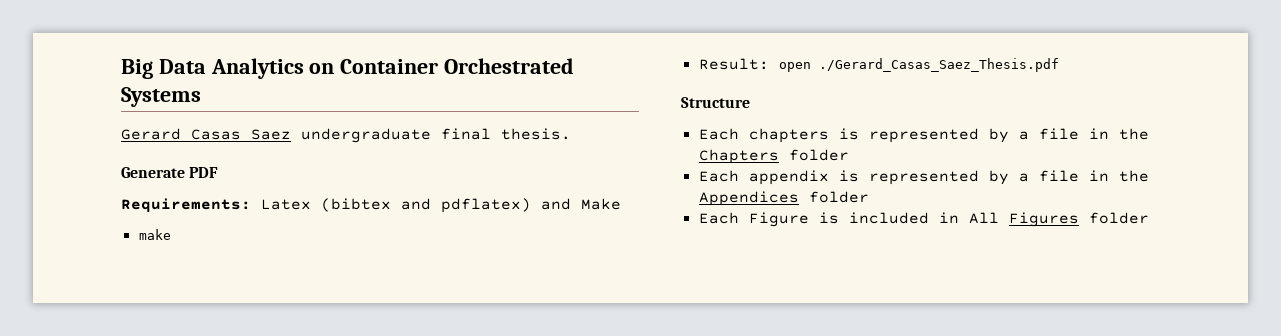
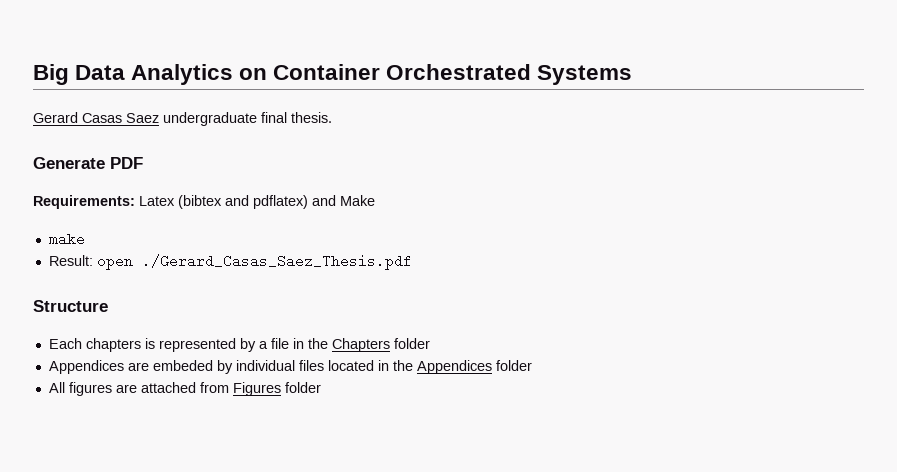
- Each appendix is represented by a file in the Appendices folder
- Each Figure is included in All Figures folder
+ Appendices are embeded by individual files located in the Appendices folder
+ All figures are attached from Figures folder

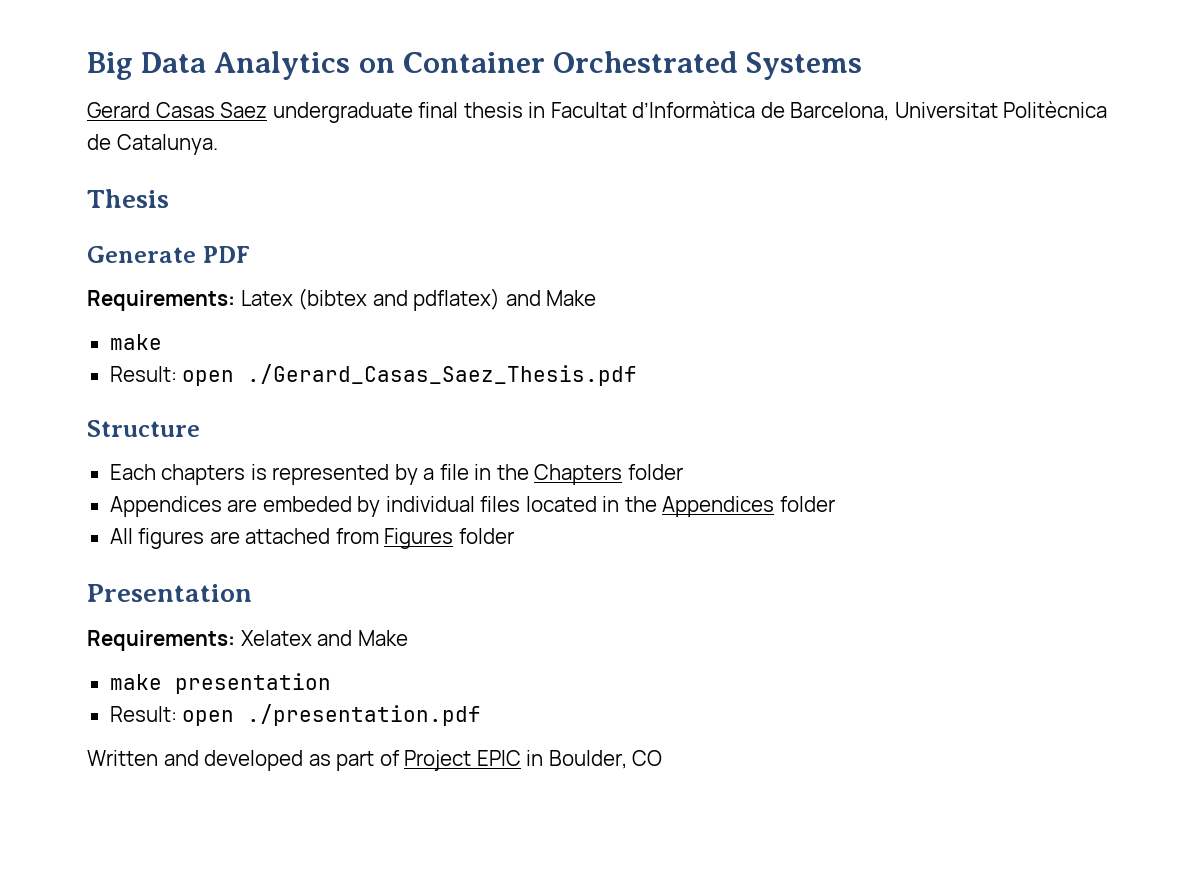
- Gerard Casas Saez undergraduate final thesis.
+ Gerard Casas Saez undergraduate final thesis in Facultat d’Informàtica de Barcelona, Universitat Politècnica de Catalunya.
+ Thesis
+ Presentation
+ Requirements: Xelatex and Make
+ make presentation
+ Result: open ./presentation.pdf
+ Written and developed as part of Project EPIC in Boulder, CO

